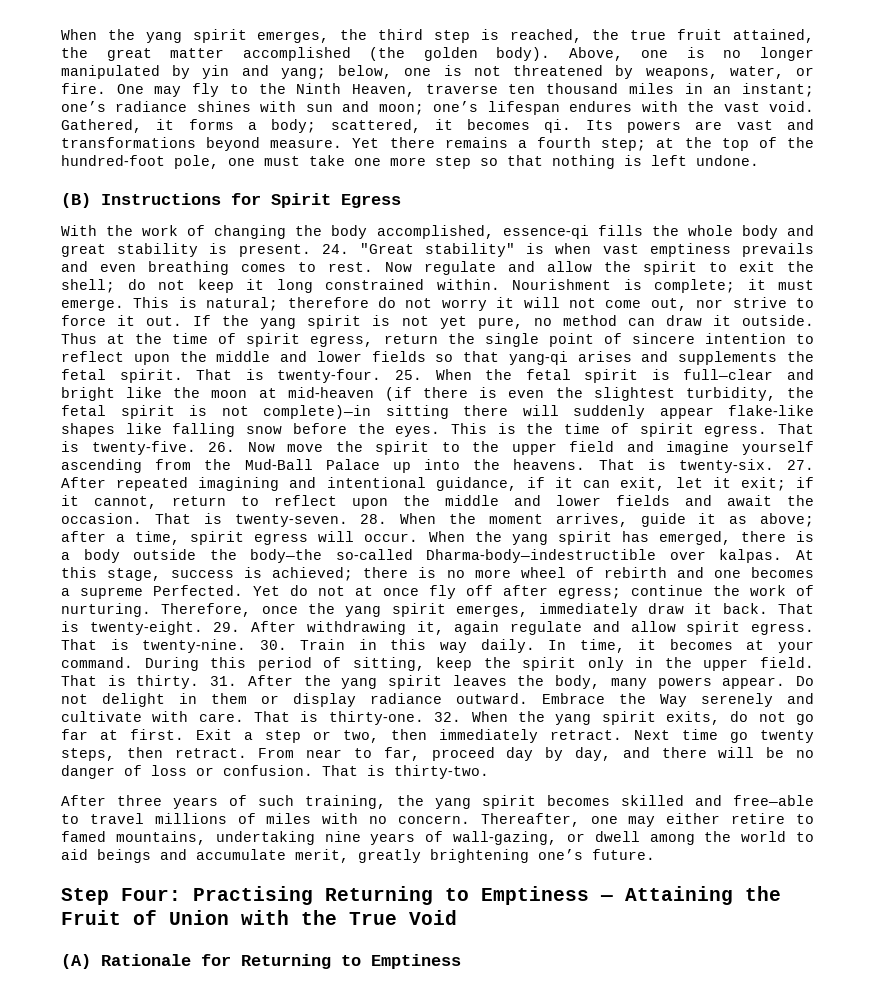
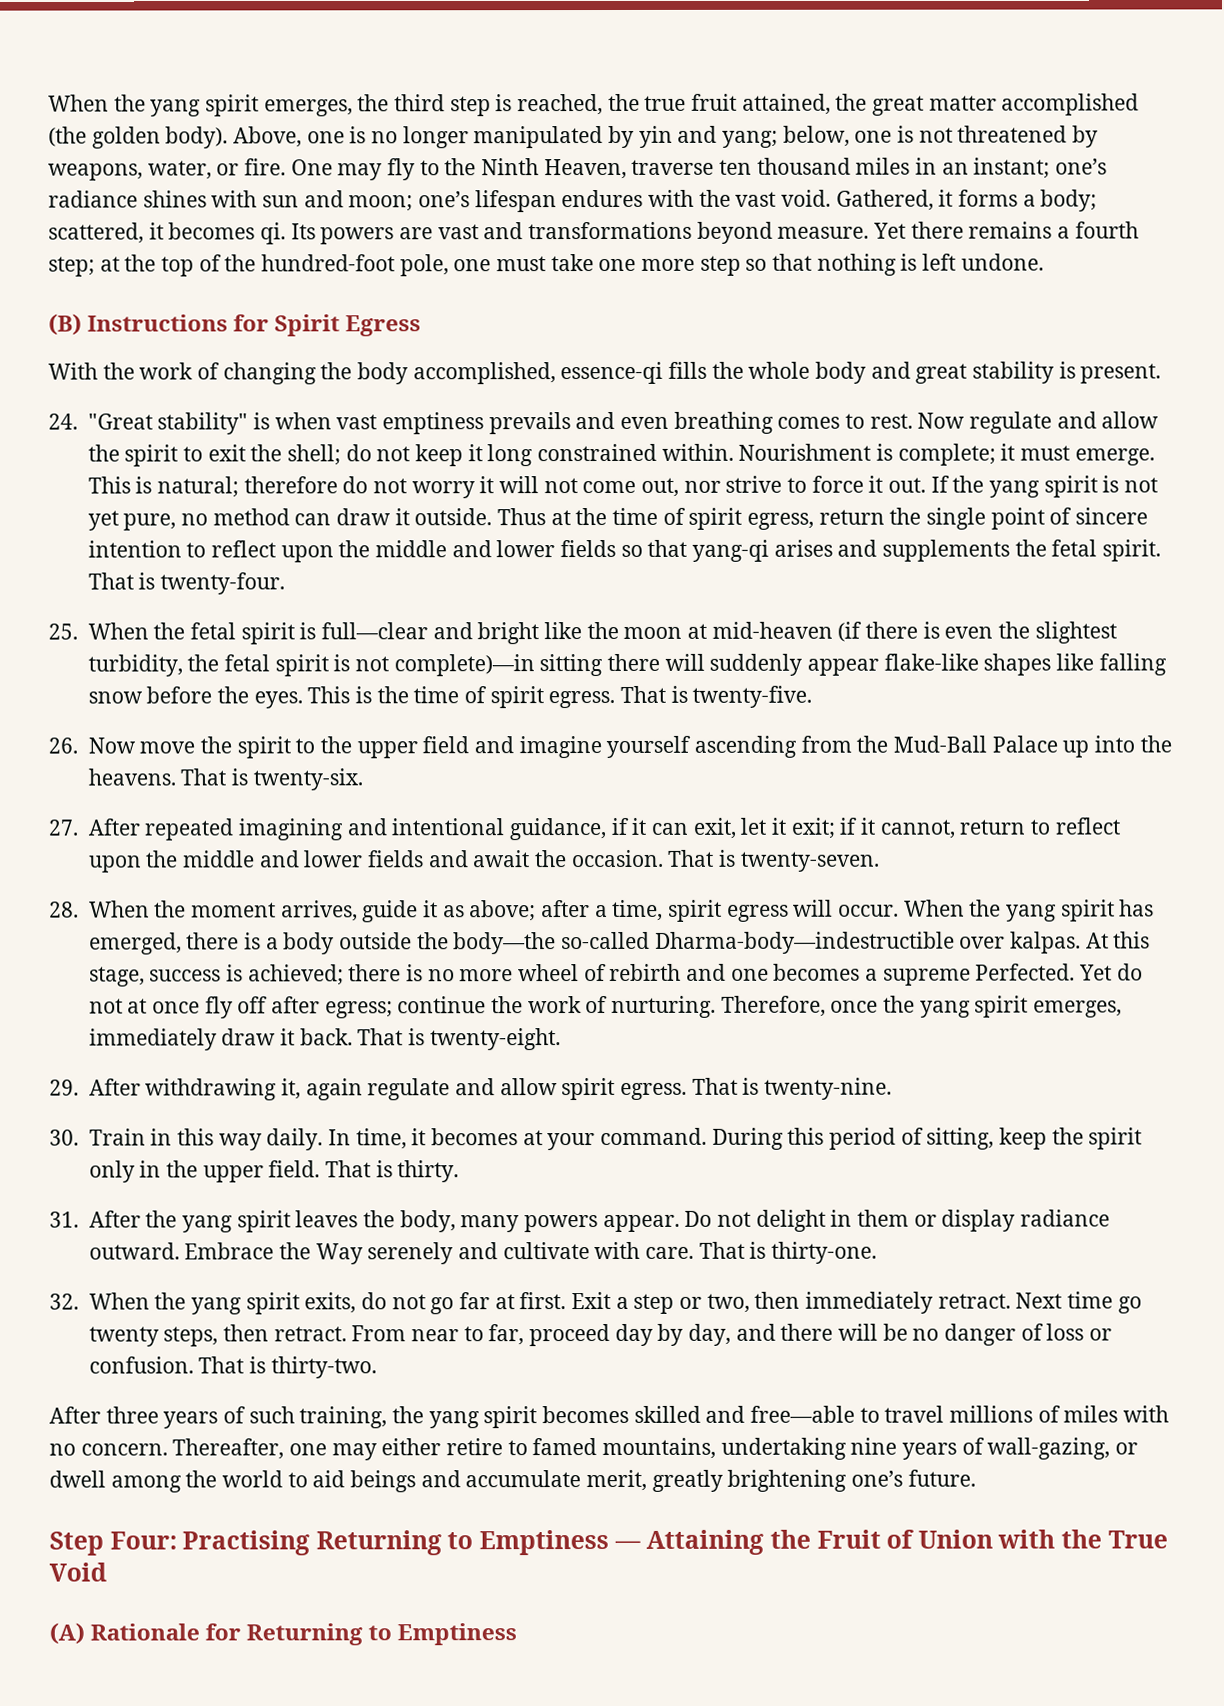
- With the work of changing the body accomplished, essence‑qi fills the whole body and great stability is present. 24. "Great stability" is when vast emptiness prevails and even breathing comes to rest.
+ With the work of changing the body accomplished, essence‑qi fills the whole body and great stability is present.
+ 24. "Great stability" is when vast emptiness prevails and even breathing comes to rest.
- That is twenty‑four. 25. When the fetal spirit is full—clear and bright like the moon at mid‑heaven (if there is even the slightest turbidity, the fetal spirit is not complete)—in sitting there will suddenly appear flake‑like shapes like falling snow before the eyes.
+ That is twenty‑four.
+ 25. When the fetal spirit is full—clear and bright like the moon at mid‑heaven (if there is even the slightest turbidity, the fetal spirit is not complete)—in sitting there will suddenly appear flake‑like shapes like falling snow before the eyes.
- That is twenty‑five. 26. Now move the spirit to the upper field and imagine yourself ascending from the Mud‑Ball Palace up into the heavens.
+ That is twenty‑five.
+ 26. Now move the spirit to the upper field and imagine yourself ascending from the Mud‑Ball Palace up into the heavens.
- That is twenty‑six. 27. After repeated imagining and intentional guidance, if it can exit, let it exit; if it cannot, return to reflect upon the middle and lower fields and await the occasion.
+ That is twenty‑six.
+ 27. After repeated imagining and intentional guidance, if it can exit, let it exit; if it cannot, return to reflect upon the middle and lower fields and await the occasion.
- That is twenty‑seven. 28. When the moment arrives, guide it as above; after a time, spirit egress will occur.
+ That is twenty‑seven.
+ 28. When the moment arrives, guide it as above; after a time, spirit egress will occur.
- That is twenty‑eight. 29. After withdrawing it, again regulate and allow spirit egress.
+ That is twenty‑eight.
+ 29. After withdrawing it, again regulate and allow spirit egress.
- That is twenty‑nine. 30. Train in this way daily.
+ That is twenty‑nine.
+ 30. Train in this way daily.
- That is thirty. 31. After the yang spirit leaves the body, many powers appear.
+ That is thirty.
+ 31. After the yang spirit leaves the body, many powers appear.
- That is thirty‑one. 32. When the yang spirit exits, do not go far at first.
+ That is thirty‑one.
+ 32. When the yang spirit exits, do not go far at first.

